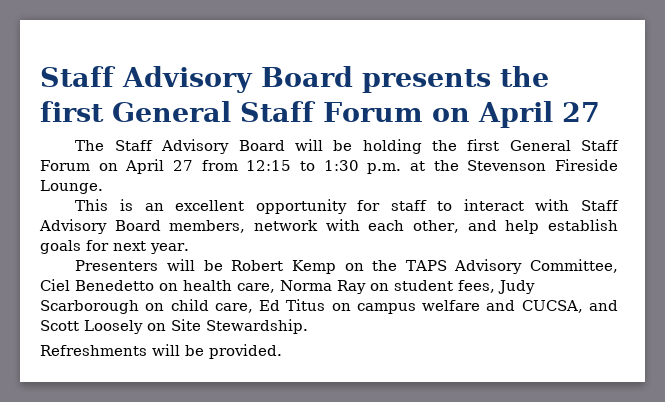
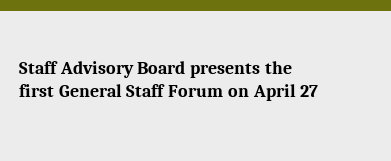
- The Staff Advisory Board will be holding the first General Staff Forum on April 27 from 12:15 to 1:30 p.m. at the Stevenson Fireside Lounge.
- This is an excellent opportunity for staff to interact with Staff Advisory Board members, network with each other, and help establish goals for next year.
- Presenters will be Robert Kemp on the TAPS Advisory Committee, Ciel Benedetto on health care, Norma Ray on student fees, Judy Scarborough on child care, Ed Titus on campus welfare and CUCSA, and Scott Loosely on Site Stewardship.
- Refreshments will be provided.

